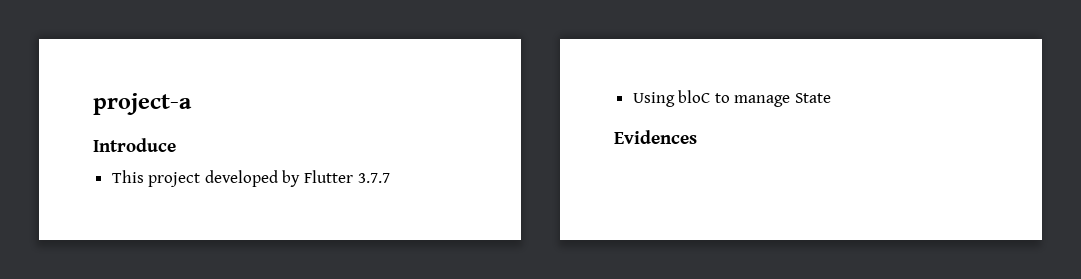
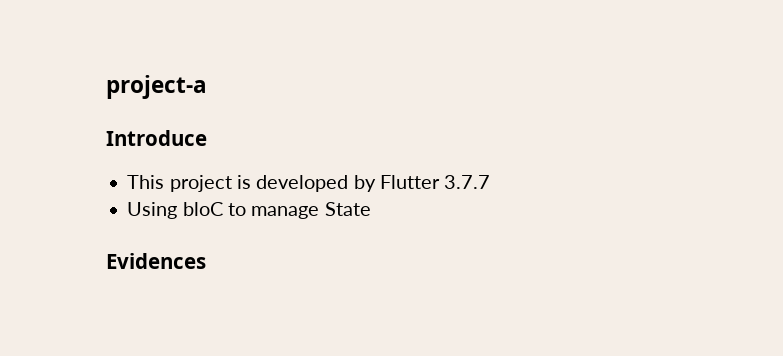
- This project developed by Flutter 3.7.7
+ This project is developed by Flutter 3.7.7

